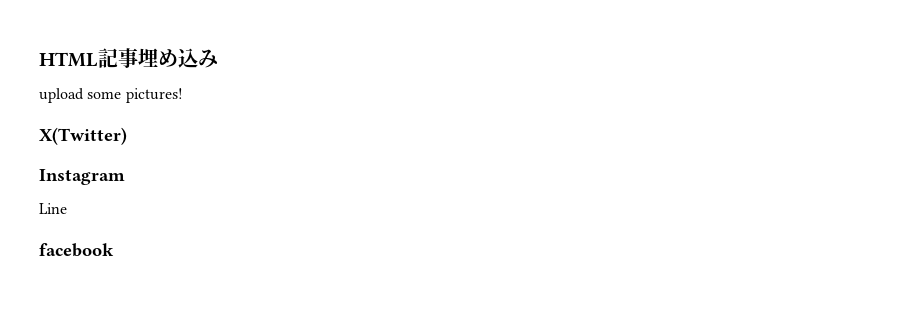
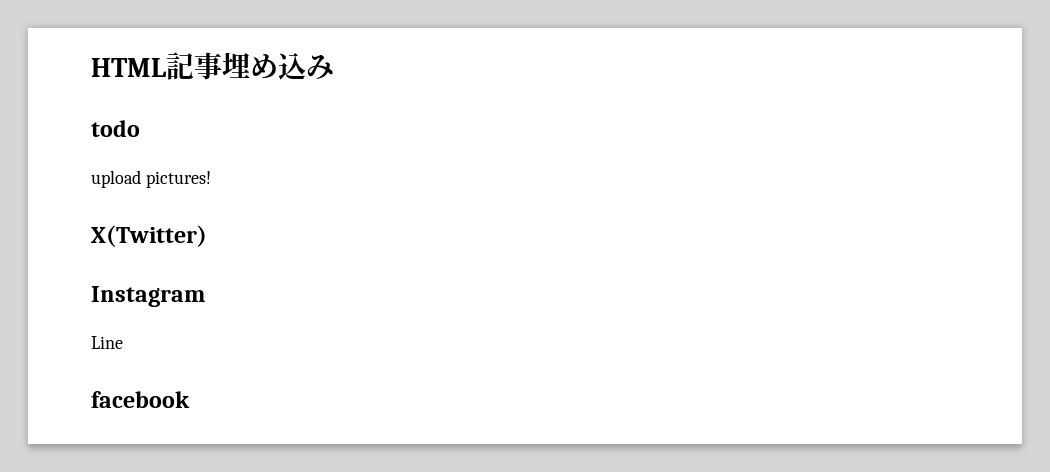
+ todo
- upload some pictures!
+ upload pictures!

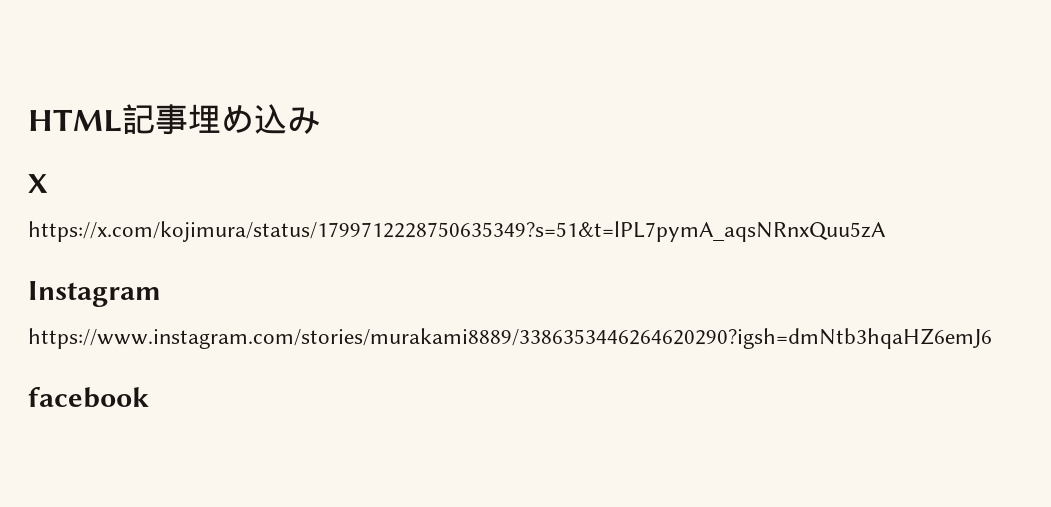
- todo
- upload pictures!
- X(Twitter)
+ X
+ https://x.com/kojimura/status/1799712228750635349?s=51&t=lPL7pymA_aqsNRnxQuu5zA
- Line
+ https://www.instagram.com/stories/murakami8889/3386353446264620290?igsh=dmNtb3hqaHZ6emJ6

